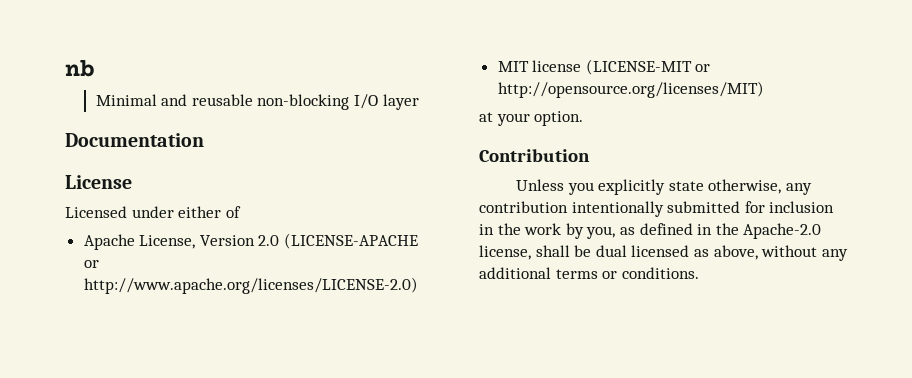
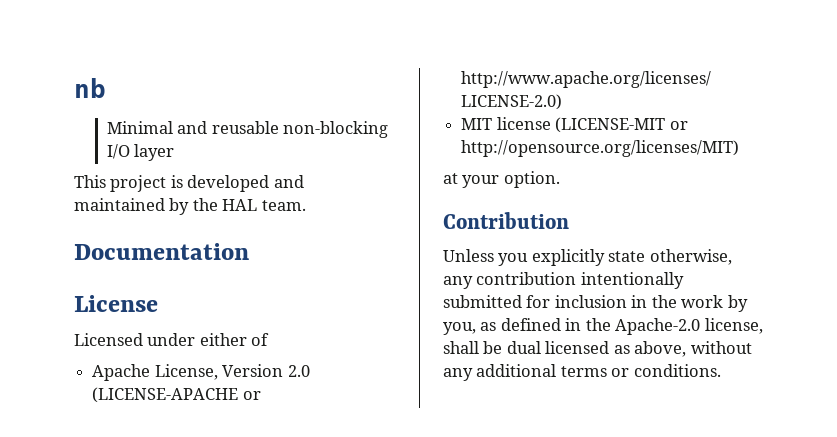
+ This project is developed and maintained by the HAL team.

